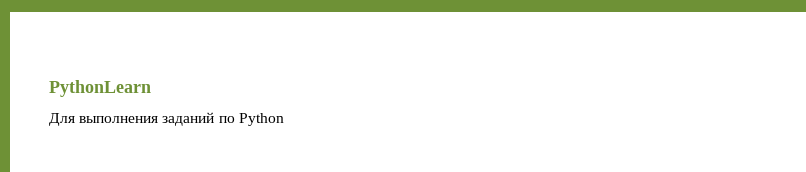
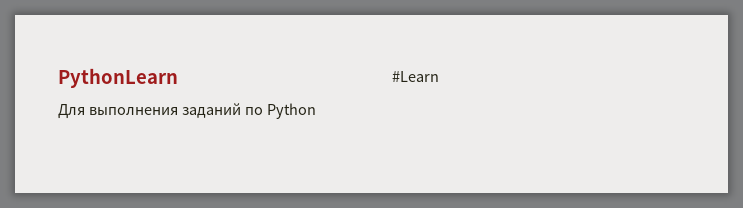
- Для выполнения заданий по Python
+ Для выполнения заданий по Python #Learn

